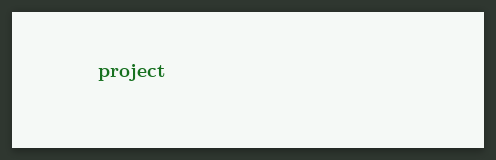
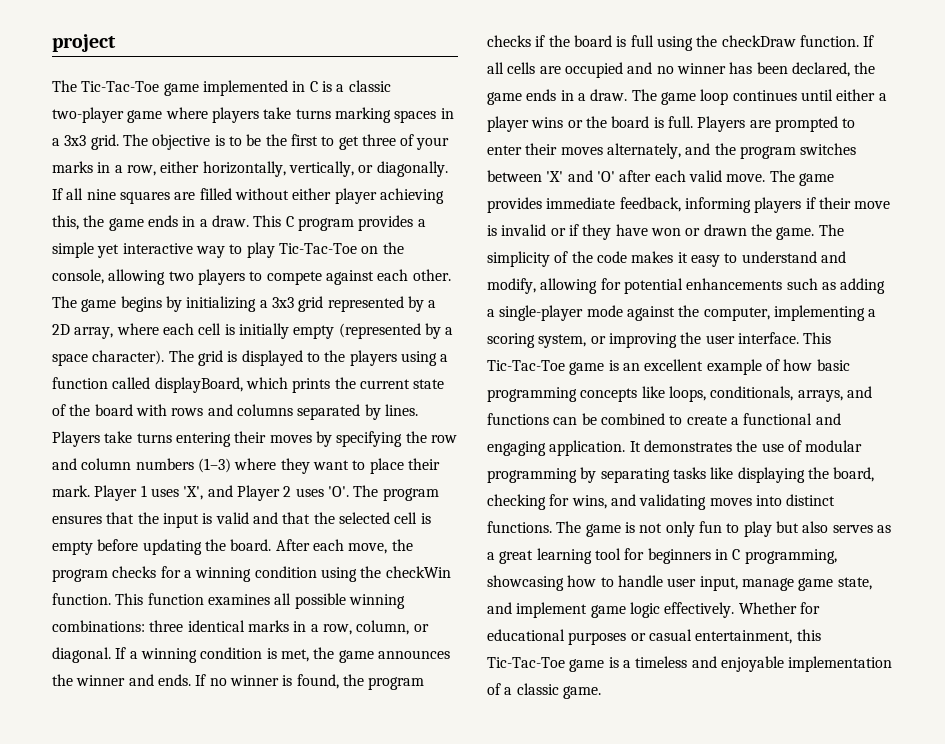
+ The Tic-Tac-Toe game implemented in C is a classic two-player game where players take turns marking spaces in a 3x3 grid. The objective is to be the first to get three of your marks in a row, either horizontally, vertically, or diagonally. If all nine squares are filled without either player achieving this, the game ends in a draw. This C program provides a simple yet interactive way to play Tic-Tac-Toe on the console, allowing two players to compete against each other. The game begins by initializing a 3x3 grid represented by a 2D array, where each cell is initially empty (represented by a space character). The grid is displayed to the players using a function called displayBoard, which prints the current state of the board with rows and columns separated by lines. Players take turns entering their moves by specifying the row and column numbers (1–3) where they want to place their mark. Player 1 uses 'X', and Player 2 uses 'O'. The program ensures that the input is valid and that the selected cell is empty before updating the board. After each move, the program checks for a winning condition using the checkWin function. This function examines all possible winning combinations: three identical marks in a row, column, or diagonal. If a winning condition is met, the game announces the winner and ends. If no winner is found, the program checks if the board is full using the checkDraw function. If all cells are occupied and no winner has been declared, the game ends in a draw. The game loop continues until either a player wins or the board is full. Players are prompted to enter their moves alternately, and the program switches between 'X' and 'O' after each valid move. The game provides immediate feedback, informing players if their move is invalid or if they have won or drawn the game. The simplicity of the code makes it easy to understand and modify, allowing for potential enhancements such as adding a single-player mode against the computer, implementing a scoring system, or improving the user interface. This Tic-Tac-Toe game is an excellent example of how basic programming concepts like loops, conditionals, arrays, and functions can be combined to create a functional and engaging application. It demonstrates the use of modular programming by separating tasks like displaying the board, checking for wins, and validating moves into distinct functions. The game is not only fun to play but also serves as a great learning tool for beginners in C programming, showcasing how to handle user input, manage game state, and implement game logic effectively. Whether for educational purposes or casual entertainment, this Tic-Tac-Toe game is a timeless and enjoyable implementation of a classic game.

